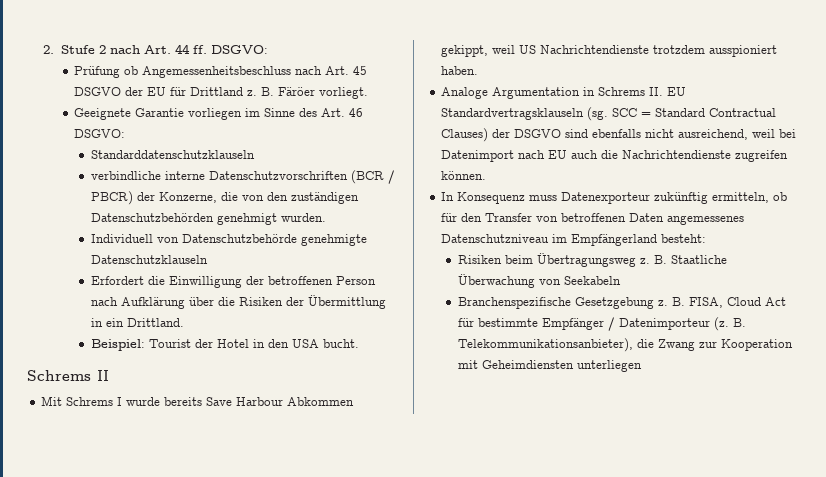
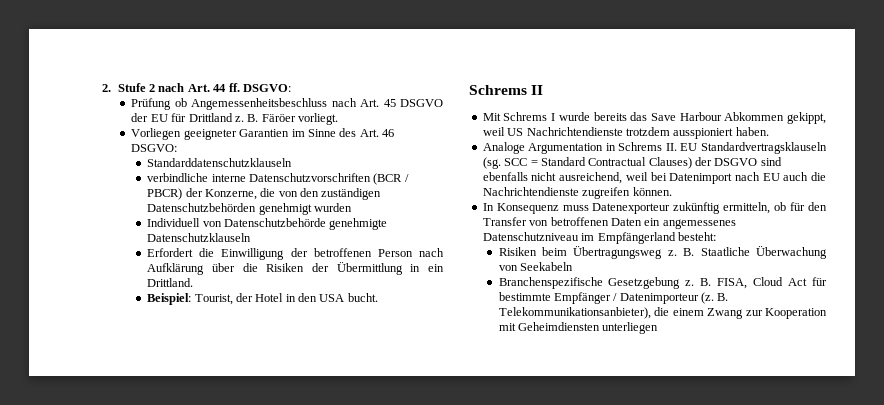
- Geeignete Garantie vorliegen im Sinne des Art. 46 DSGVO:
+ Vorliegen geeigneter Garantien im Sinne des Art. 46 DSGVO:
- verbindliche interne Datenschutzvorschriften (BCR / PBCR) der Konzerne, die von den zuständigen Datenschutzbehörden genehmigt wurden.
+ verbindliche interne Datenschutzvorschriften (BCR / PBCR) der Konzerne, die von den zuständigen Datenschutzbehörden genehmigt wurden
- Beispiel: Tourist der Hotel in den USA bucht.
+ Beispiel: Tourist, der Hotel in den USA bucht.
- Mit Schrems I wurde bereits Save Harbour Abkommen gekippt, weil US Nachrichtendienste trotzdem ausspioniert haben.
+ Mit Schrems I wurde bereits das Save Harbour Abkommen gekippt, weil US Nachrichtendienste trotzdem ausspioniert haben.
- In Konsequenz muss Datenexporteur zukünftig ermitteln, ob für den Transfer von betroffenen Daten angemessenes Datenschutzniveau im Empfängerland besteht:
+ In Konsequenz muss Datenexporteur zukünftig ermitteln, ob für den Transfer von betroffenen Daten ein angemessenes Datenschutzniveau im Empfängerland besteht:
- B. Telekommunikationsanbieter), die Zwang zur Kooperation mit Geheimdiensten unterliegen
+ B. Telekommunikationsanbieter), die einem Zwang zur Kooperation mit Geheimdiensten unterliegen

